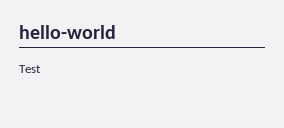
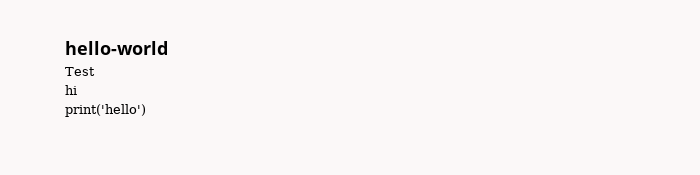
+ hi
+ print('hello')

